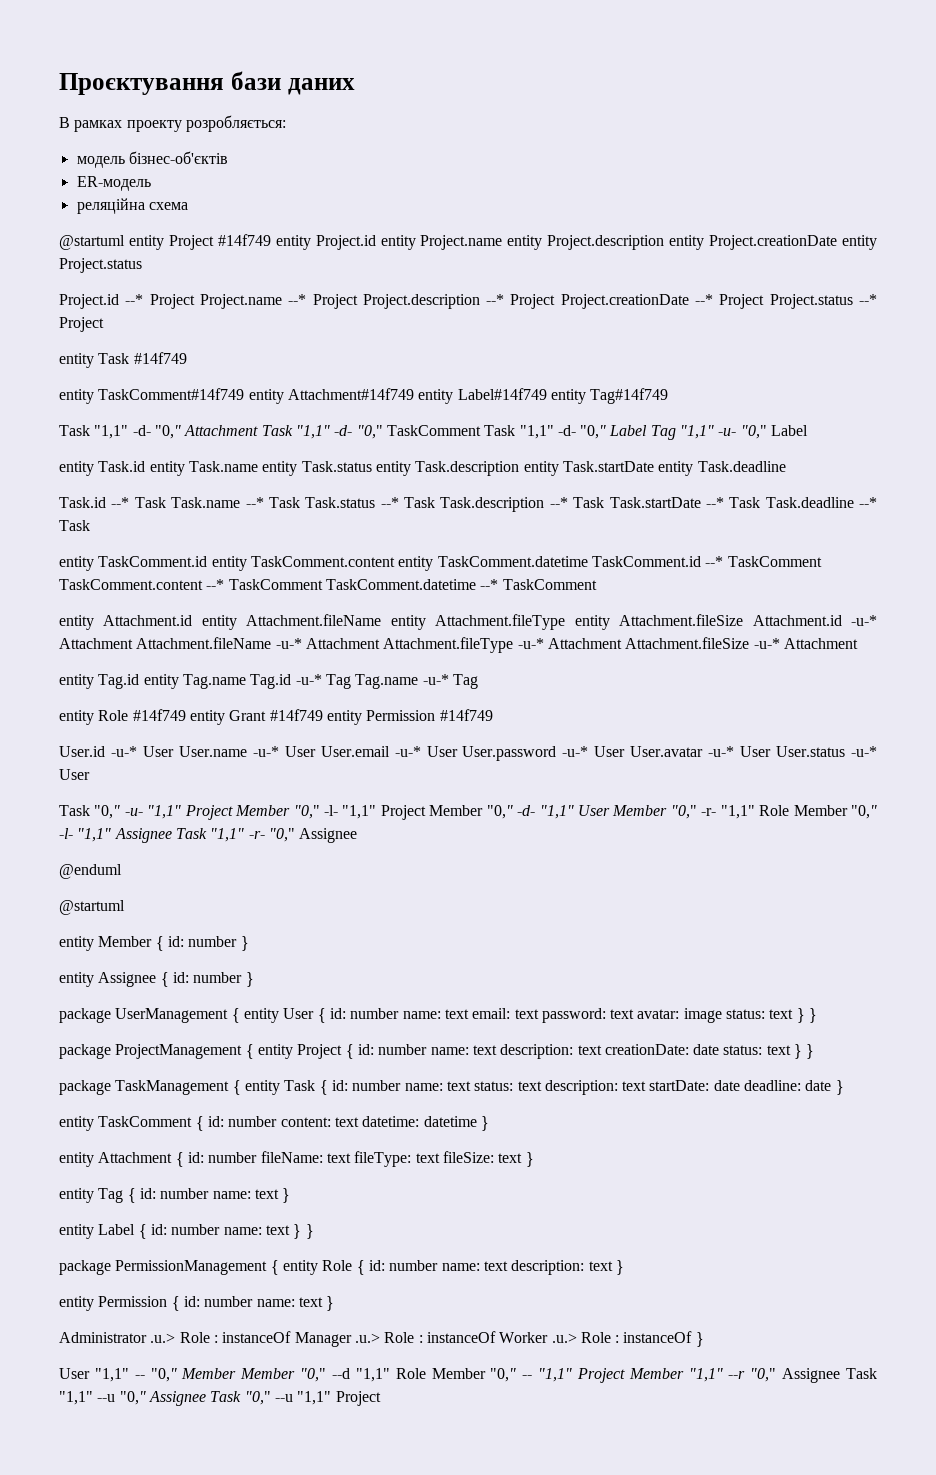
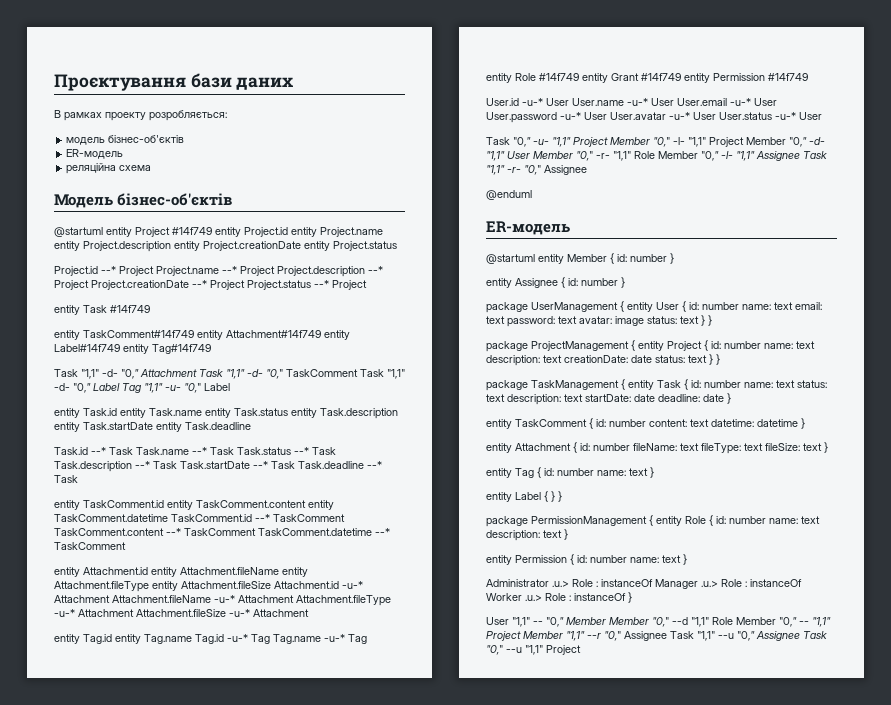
+ Модель бізнес-об'єктів
  @enduml
- @startuml
- entity Member { id: number }
+ ER-модель
+ @startuml entity Member { id: number }
- entity Label { id: number name: text } }
+ entity Label { } }

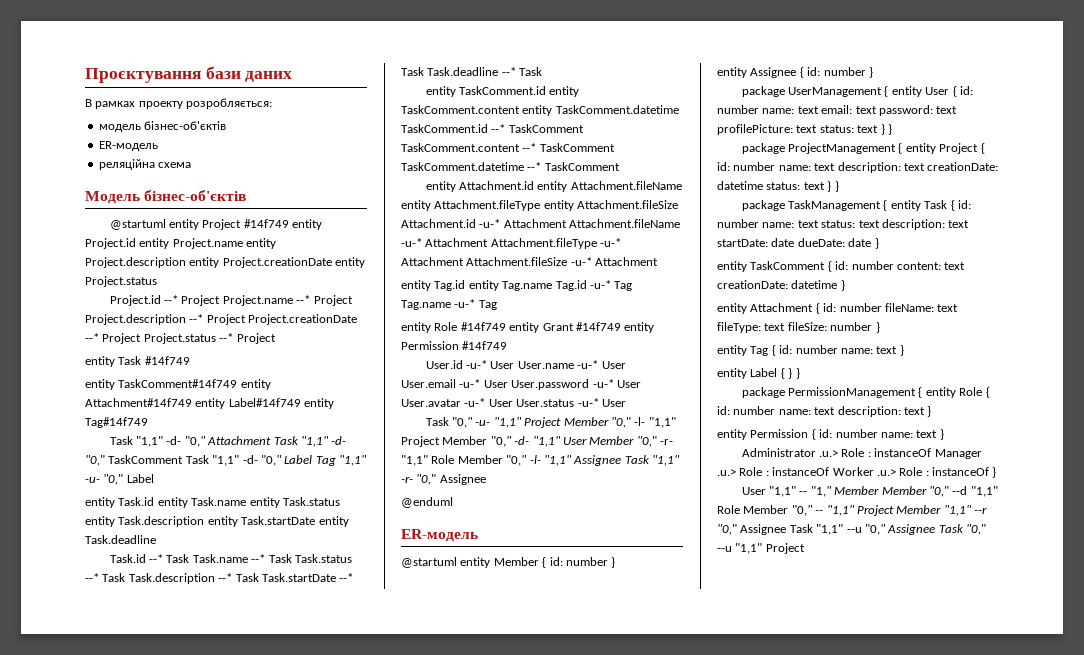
- package UserManagement { entity User { id: number name: text email: text password: text avatar: image status: text } }
+ package UserManagement { entity User { id: number name: text email: text password: text profilePicture: text status: text } }
- package ProjectManagement { entity Project { id: number name: text description: text creationDate: date status: text } }
+ package ProjectManagement { entity Project { id: number name: text description: text creationDate: datetime status: text } }
- package TaskManagement { entity Task { id: number name: text status: text description: text startDate: date deadline: date }
+ package TaskManagement { entity Task { id: number name: text status: text description: text startDate: date dueDate: date }
- entity TaskComment { id: number content: text datetime: datetime }
+ entity TaskComment { id: number content: text creationDate: datetime }
- entity Attachment { id: number fileName: text fileType: text fileSize: text }
+ entity Attachment { id: number fileName: text fileType: text fileSize: number }
- User "1,1" -- "0," Member Member "0," --d "1,1" Role Member "0," -- "1,1" Project Member "1,1" --r "0," Assignee Task "1,1" --u "0," Assignee Task "0," --u "1,1" Project
+ User "1,1" -- "1," Member Member "0," --d "1,1" Role Member "0," -- "1,1" Project Member "1,1" --r "0," Assignee Task "1,1" --u "0," Assignee Task "0," --u "1,1" Project

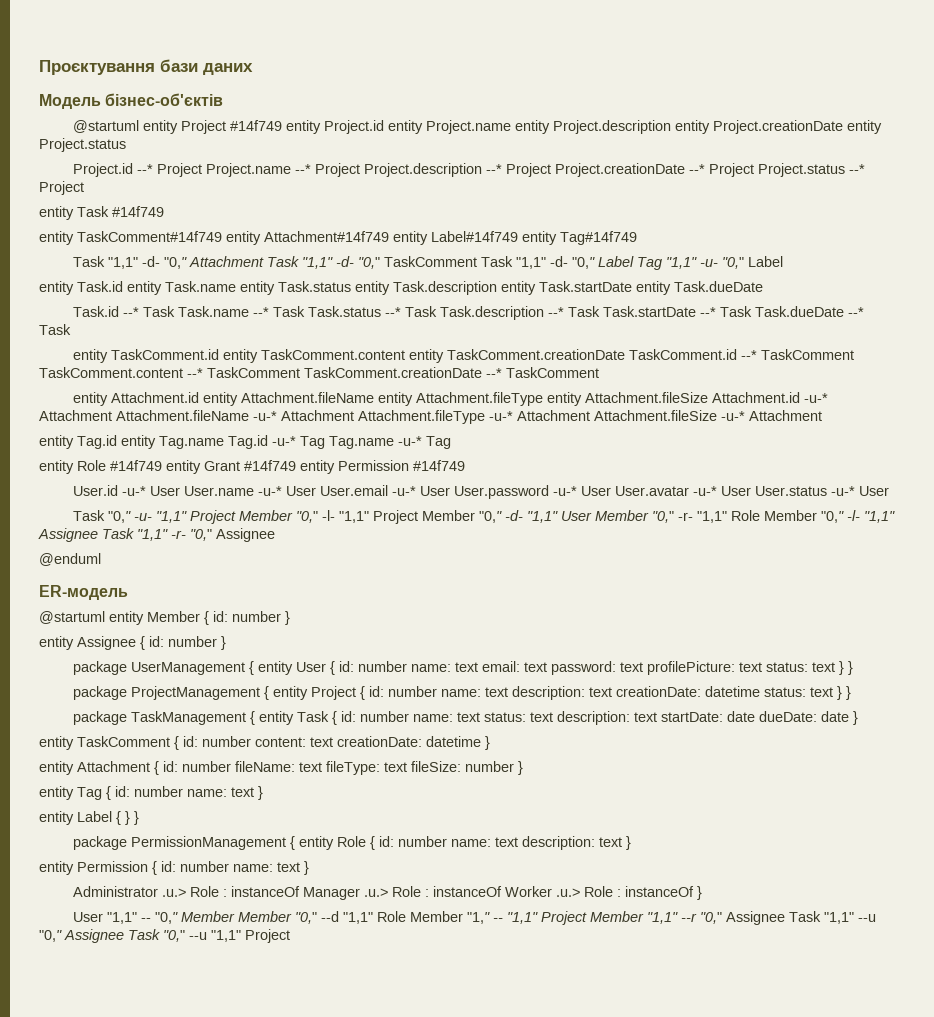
- В рамках проекту розробляється:
- модель бізнес-об'єктів
- ER-модель
- реляційна схема
- entity Task.id entity Task.name entity Task.status entity Task.description entity Task.startDate entity Task.deadline
+ entity Task.id entity Task.name entity Task.status entity Task.description entity Task.startDate entity Task.dueDate
- Task.id --* Task Task.name --* Task Task.status --* Task Task.description --* Task Task.startDate --* Task Task.deadline --* Task
+ Task.id --* Task Task.name --* Task Task.status --* Task Task.description --* Task Task.startDate --* Task Task.dueDate --* Task
- entity TaskComment.id entity TaskComment.content entity TaskComment.datetime TaskComment.id --* TaskComment TaskComment.content --* TaskComment TaskComment.datetime --* TaskComment
+ entity TaskComment.id entity TaskComment.content entity TaskComment.creationDate TaskComment.id --* TaskComment TaskComment.content --* TaskComment TaskComment.creationDate --* TaskComment
- User "1,1" -- "1," Member Member "0," --d "1,1" Role Member "0," -- "1,1" Project Member "1,1" --r "0," Assignee Task "1,1" --u "0," Assignee Task "0," --u "1,1" Project
+ User "1,1" -- "0," Member Member "0," --d "1,1" Role Member "1," -- "1,1" Project Member "1,1" --r "0," Assignee Task "1,1" --u "0," Assignee Task "0," --u "1,1" Project

